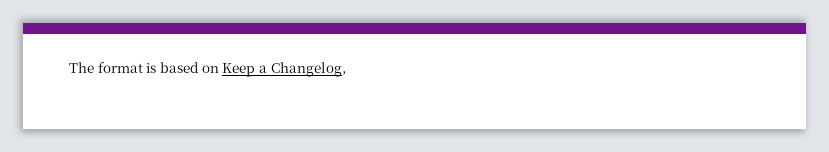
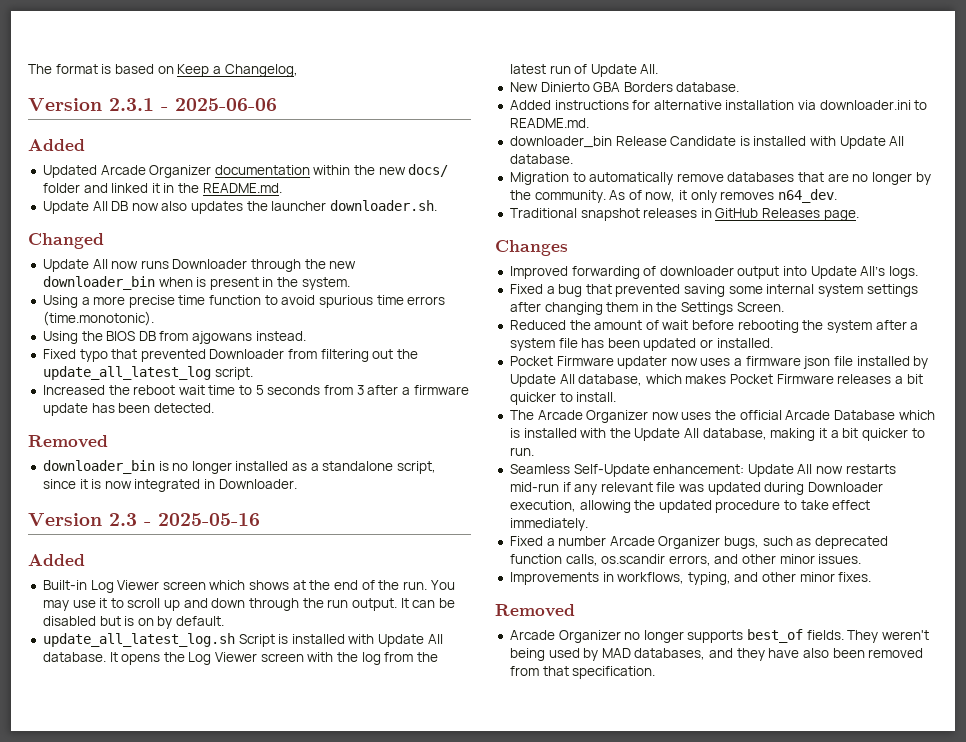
+ Version 2.3.1 - 2025-06-06
+ Added
+ Updated Arcade Organizer documentation within the new docs/ folder and linked it in the README.md.
+ Update All DB now also updates the launcher downloader.sh.
+ Changed
+ Update All now runs Downloader through the new downloader_bin when is present in the system.
+ Using a more precise time function to avoid spurious time errors (time.monotonic).
+ Using the BIOS DB from ajgowans instead.
+ Fixed typo that prevented Downloader from filtering out the update_all_latest_log script.
+ Increased the reboot wait time to 5 seconds from 3 after a firmware update has been detected.
+ Removed
+ downloader_bin is no longer installed as a standalone script, since it is now integrated in Downloader.
+ Version 2.3 - 2025-05-16
+ Added
+ Built-in Log Viewer screen which shows at the end of the run. You may use it to scroll up and down through the run output. It can be disabled but is on by default.
+ update_all_latest_log.sh Script is installed with Update All database. It opens the Log Viewer screen with the log from the latest run of Update All.
+ New Dinierto GBA Borders database.
+ Added instructions for alternative installation via downloader.ini to README.md.
+ downloader_bin Release Candidate is installed with Update All database.
+ Migration to automatically remove databases that are no longer by the community. As of now, it only removes n64_dev.
+ Traditional snapshot releases in GitHub Releases page.
+ Changes
+ Improved forwarding of downloader output into Update All’s logs.
+ Fixed a bug that prevented saving some internal system settings after changing them in the Settings Screen.
+ Reduced the amount of wait before rebooting the system after a system file has been updated or installed.
+ Pocket Firmware updater now uses a firmware json file installed by Update All database, which makes Pocket Firmware releases a bit quicker to install.
+ The Arcade Organizer now uses the official Arcade Database which is installed with the Update All database, making it a bit quicker to run.
+ Seamless Self-Update enhancement: Update All now restarts mid-run if any relevant file was updated during Downloader execution, allowing the updated procedure to take effect immediately.
+ Fixed a number Arcade Organizer bugs, such as deprecated function calls, os.scandir errors, and other minor issues.
+ Improvements in workflows, typing, and other minor fixes.
+ Removed
+ Arcade Organizer no longer supports best_of fields. They weren't being used by MAD databases, and they have also been removed from that specification.

